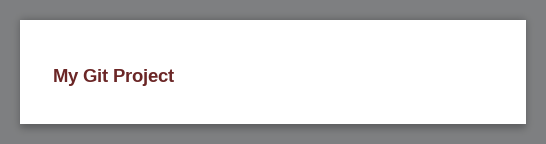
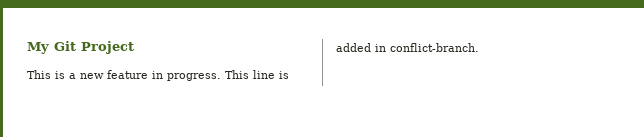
+ This is a new feature in progress. This line is added in conflict-branch.

